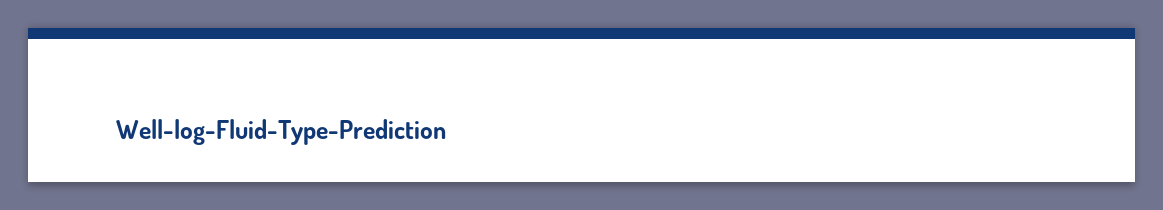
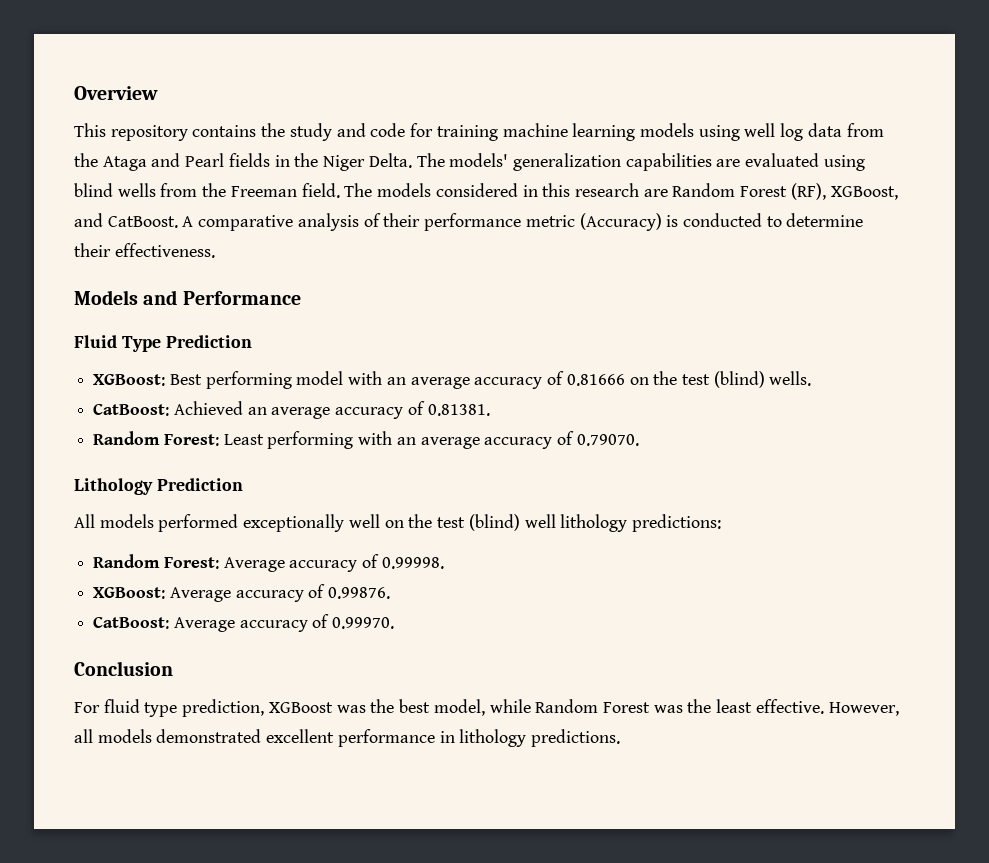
- Well-log-Fluid-Type-Prediction
+ Overview
+ This repository contains the study and code for training machine learning models using well log data from the Ataga and Pearl fields in the Niger Delta. The models' generalization capabilities are evaluated using blind wells from the Freeman field. The models considered in this research are Random Forest (RF), XGBoost, and CatBoost. A comparative analysis of their performance metric (Accuracy) is conducted to determine their effectiveness.
+ Models and Performance
+ Fluid Type Prediction
+ XGBoost: Best performing model with an average accuracy of 0.81666 on the test (blind) wells.
+ CatBoost: Achieved an average accuracy of 0.81381.
+ Random Forest: Least performing with an average accuracy of 0.79070.
+ Lithology Prediction
+ All models performed exceptionally well on the test (blind) well lithology predictions:
+ Random Forest: Average accuracy of 0.99998.
+ XGBoost: Average accuracy of 0.99876.
+ CatBoost: Average accuracy of 0.99970.
+ Conclusion
+ For fluid type prediction, XGBoost was the best model, while Random Forest was the least effective. However, all models demonstrated excellent performance in lithology predictions.

